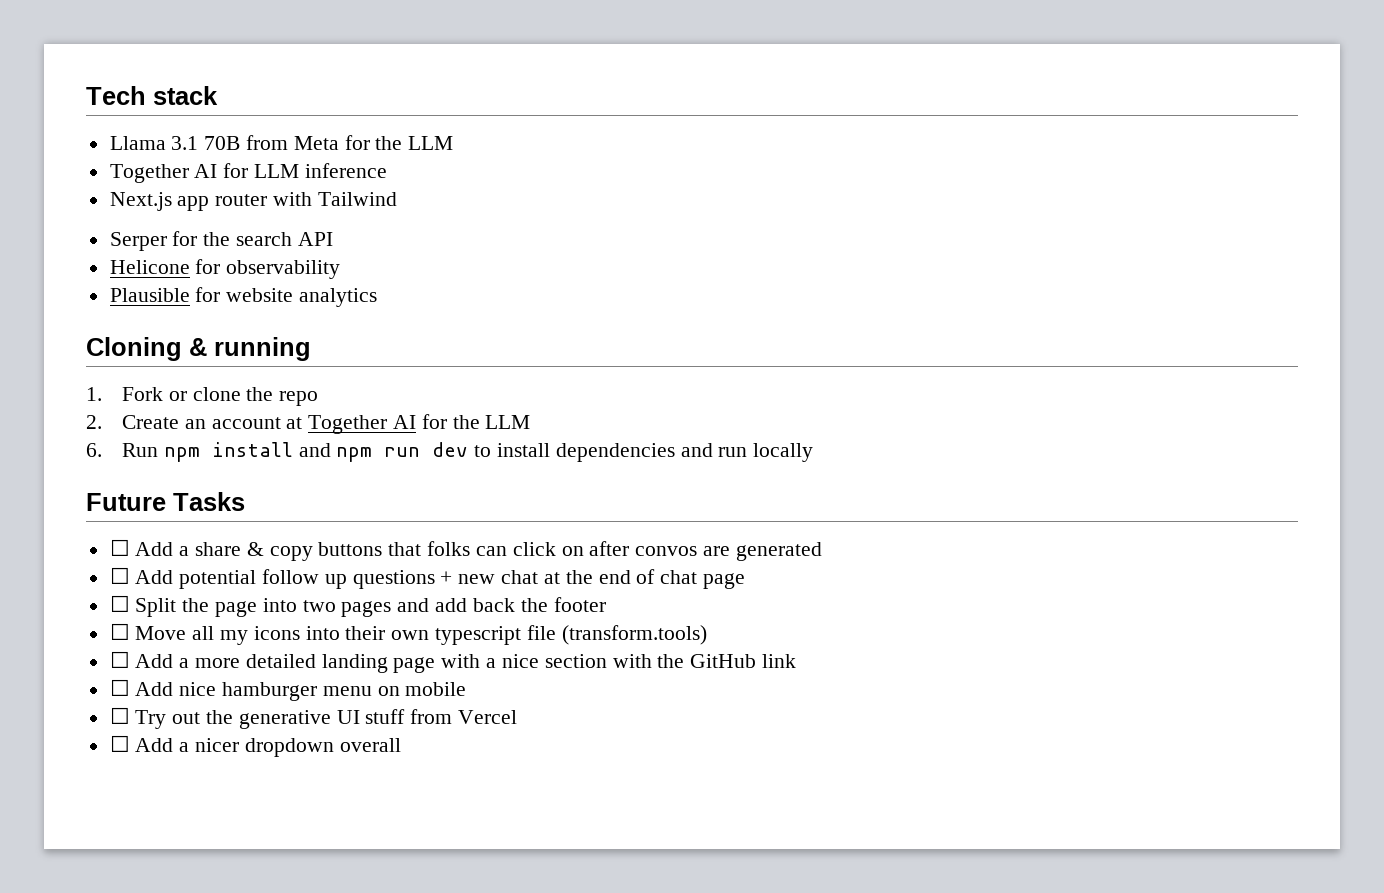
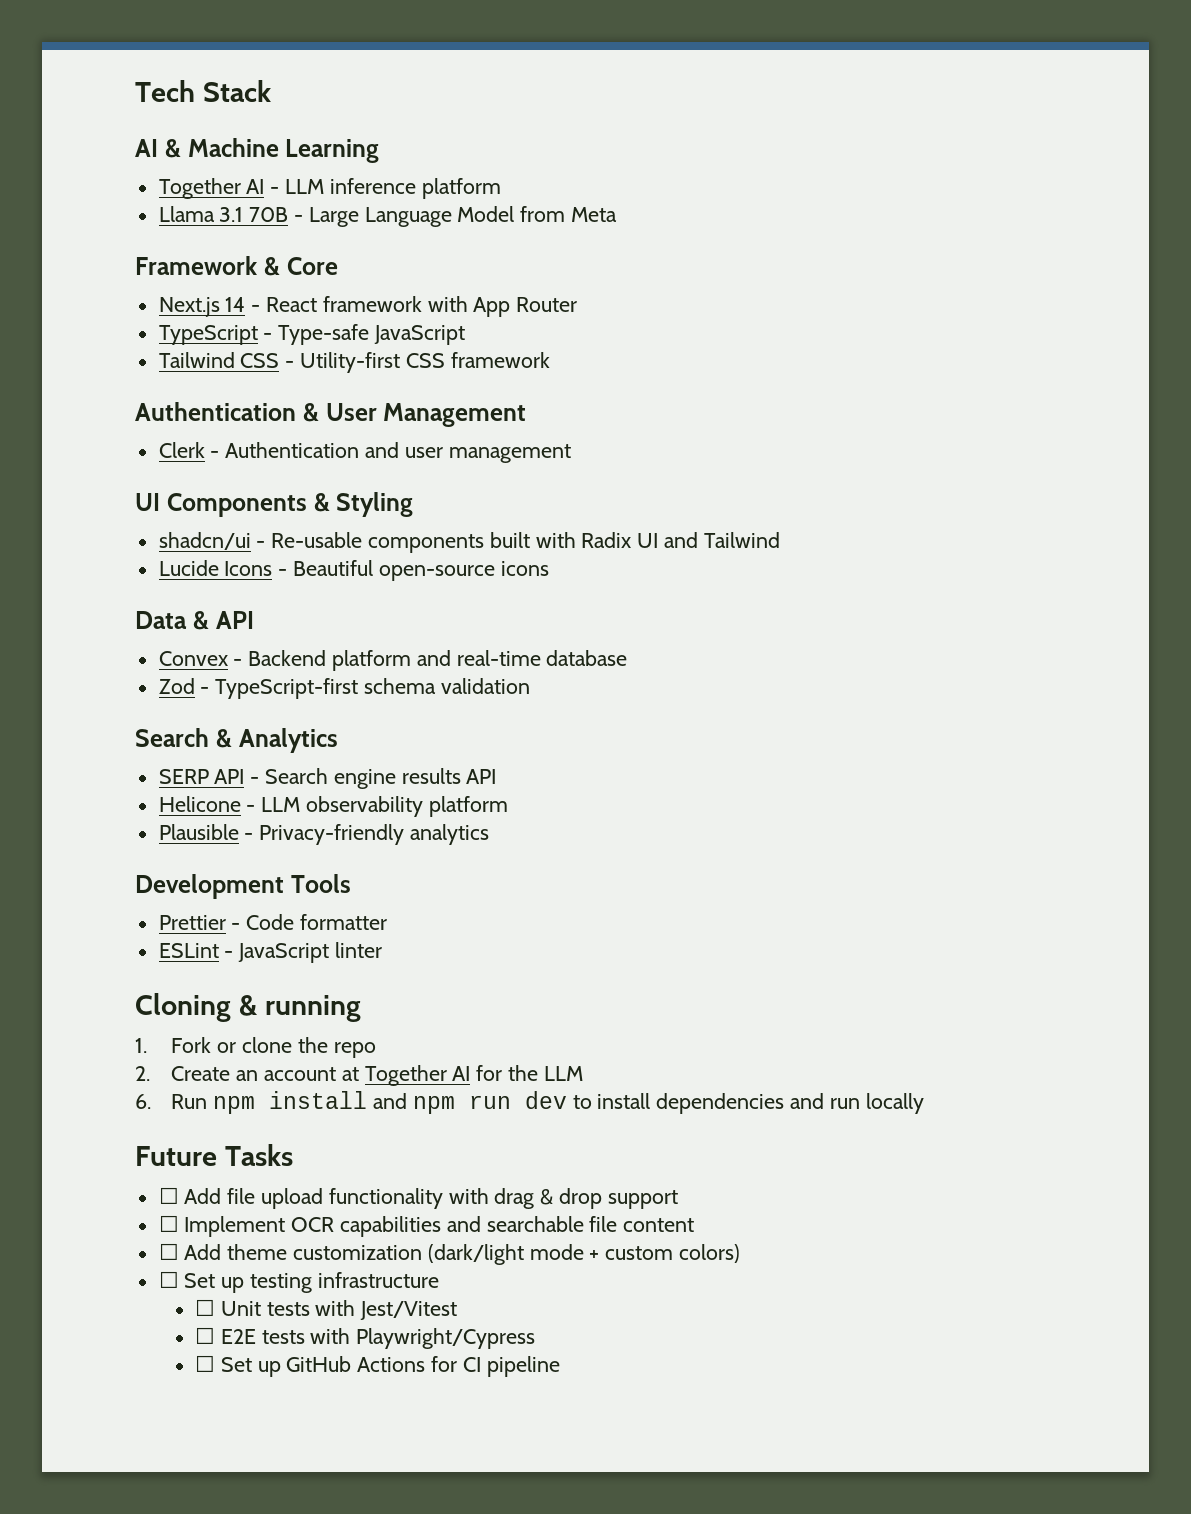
- Tech stack
- Llama 3.1 70B from Meta for the LLM
- Together AI for LLM inference
- Next.js app router with Tailwind
- Serper for the search API
+ Tech Stack
+ AI & Machine Learning
+ Together AI - LLM inference platform
+ Llama 3.1 70B - Large Language Model from Meta
+ Framework & Core
+ Next.js 14 - React framework with App Router
+ TypeScript - Type-safe JavaScript
+ Tailwind CSS - Utility-first CSS framework
+ Authentication & User Management
+ Clerk - Authentication and user management
+ UI Components & Styling
+ shadcn/ui - Re-usable components built with Radix UI and Tailwind
+ Lucide Icons - Beautiful open-source icons
+ Data & API
+ Convex - Backend platform and real-time database
+ Zod - TypeScript-first schema validation
+ Search & Analytics
+ SERP API - Search engine results API
- Helicone for observability
+ Helicone - LLM observability platform
- Plausible for website analytics
+ Plausible - Privacy-friendly analytics
+ Development Tools
+ Prettier - Code formatter
+ ESLint - JavaScript linter
- ☐ Add a share & copy buttons that folks can click on after convos are generated
- ☐ Add potential follow up questions + new chat at the end of chat page
- ☐ Split the page into two pages and add back the footer
- ☐ Move all my icons into their own typescript file (transform.tools)
- ☐ Add a more detailed landing page with a nice section with the GitHub link
- ☐ Add nice hamburger menu on mobile
- ☐ Try out the generative UI stuff from Vercel
- ☐ Add a nicer dropdown overall
+ ☐ Add file upload functionality with drag & drop support
+ ☐ Implement OCR capabilities and searchable file content
+ ☐ Add theme customization (dark/light mode + custom colors)
+ ☐ Set up testing infrastructure
+ ☐ Unit tests with Jest/Vitest
+ ☐ E2E tests with Playwright/Cypress
+ ☐ Set up GitHub Actions for CI pipeline

